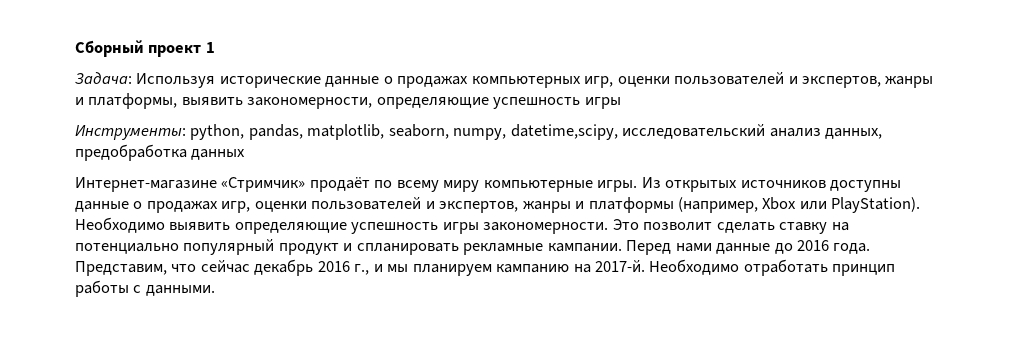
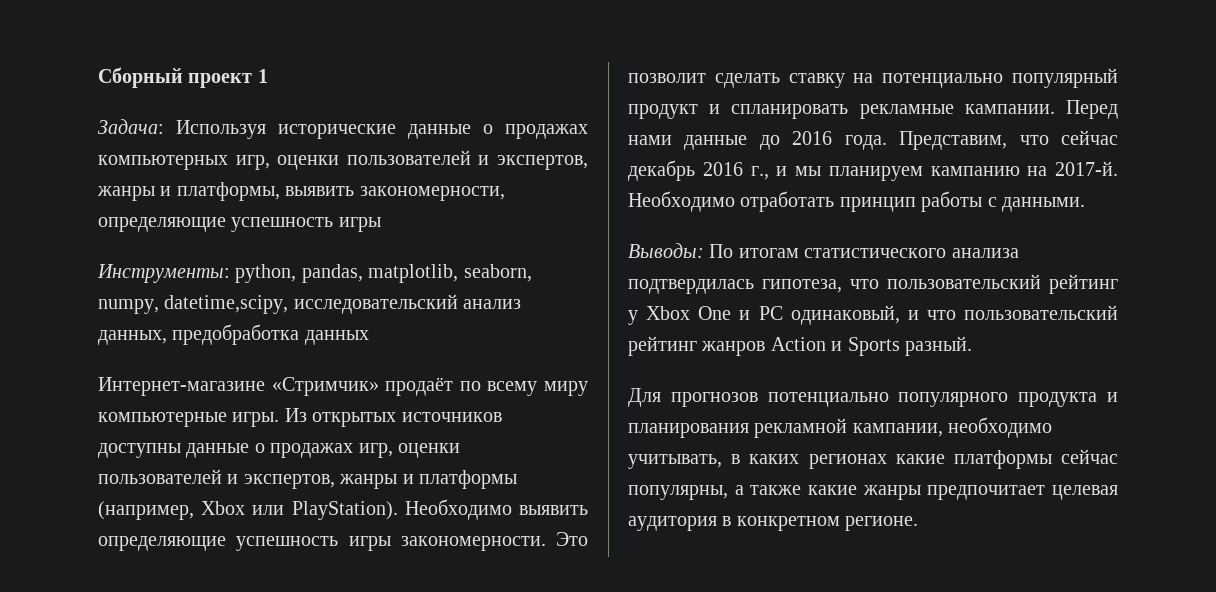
+ Выводы: По итогам статистического анализа подтвердилась гипотеза, что пользовательский рейтинг у Xbox One и PC одинаковый, и что пользовательский рейтинг жанров Action и Sports разный.
+ Для прогнозов потенциально популярного продукта и планирования рекламной кампании, необходимо учитывать, в каких регионах какие платформы сейчас популярны, а также какие жанры предпочитает целевая аудитория в конкретном регионе.

